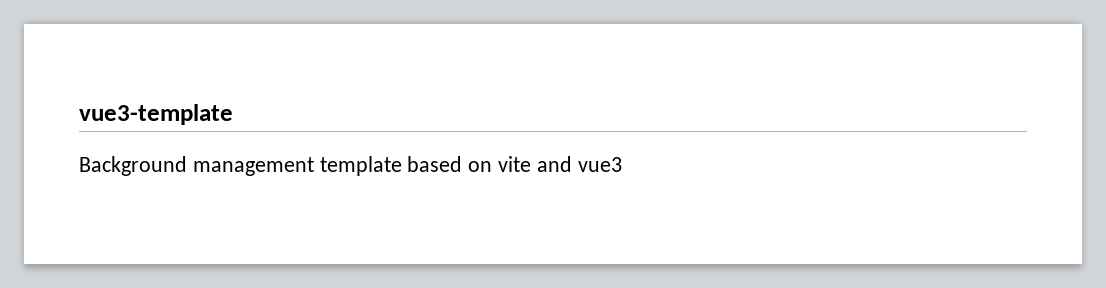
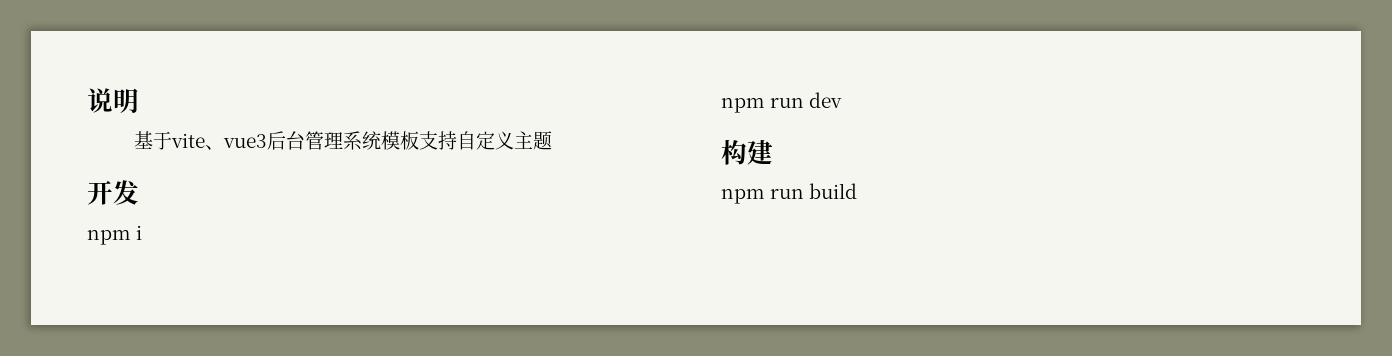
- vue3-template
- Background management template based on vite and vue3
+ 说明
+ 基于vite、vue3后台管理系统模板支持自定义主题
+ 开发
+ npm i
+ npm run dev
+ 构建
+ npm run build

